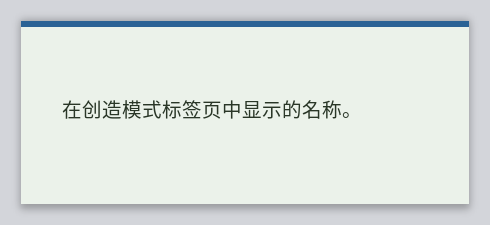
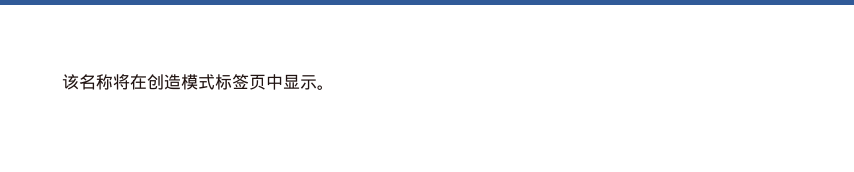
- 在创造模式标签页中显示的名称。
+ 该名称将在创造模式标签页中显示。

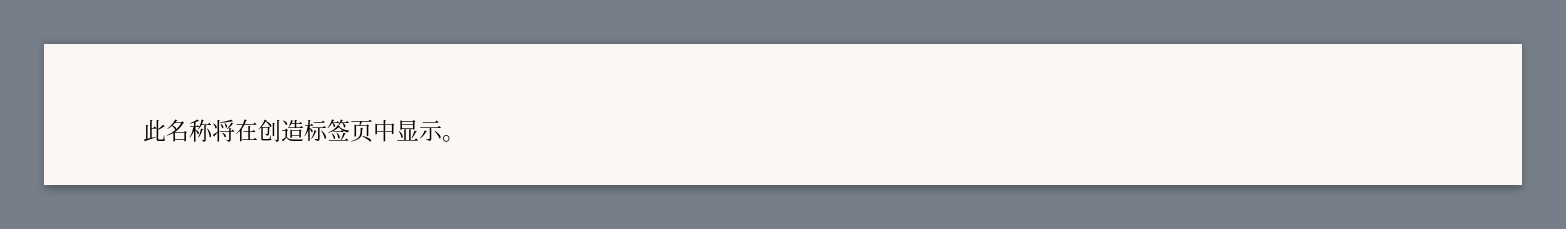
- 该名称将在创造模式标签页中显示。
+ 此名称将在创造标签页中显示。

